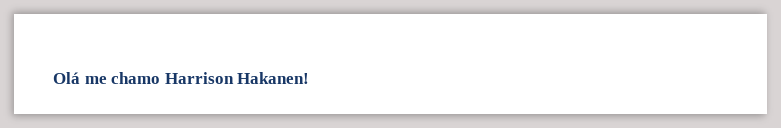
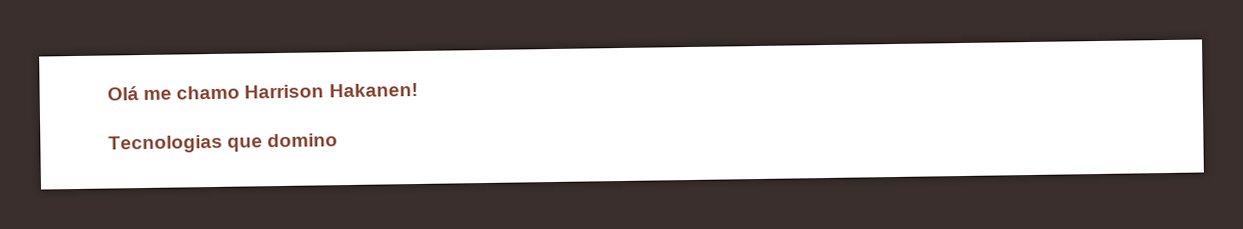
+ Tecnologias que domino

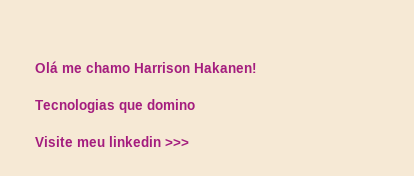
+ Visite meu linkedin >>>

